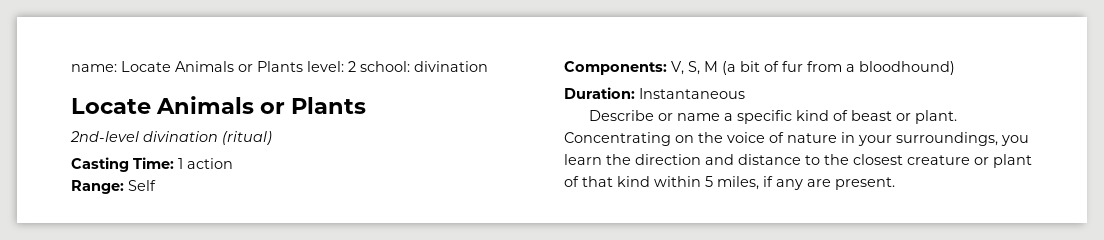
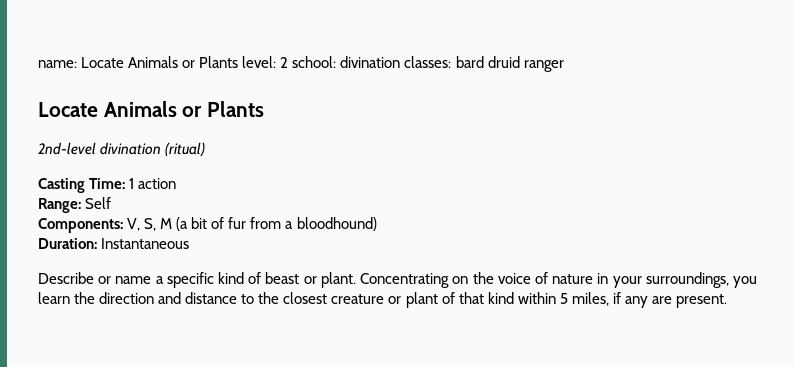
- name: Locate Animals or Plants level: 2 school: divination
+ name: Locate Animals or Plants level: 2 school: divination classes: bard druid ranger

